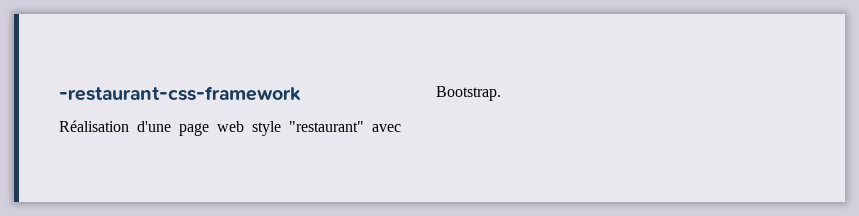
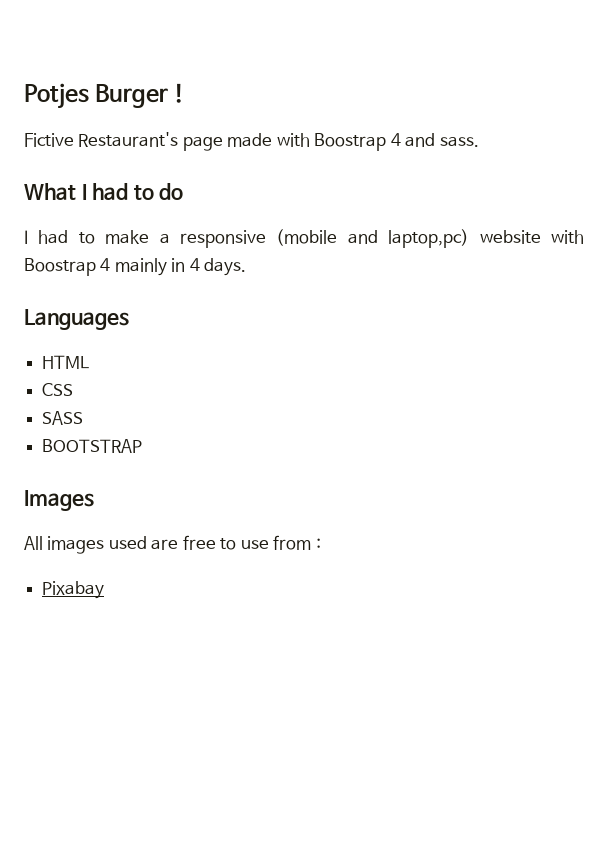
- -restaurant-css-framework
- Réalisation d'une page web style "restaurant" avec Bootstrap.
+ Potjes Burger !
+ Fictive Restaurant's page made with Boostrap 4 and sass.
+ What I had to do
+ I had to make a responsive (mobile and laptop,pc) website with Boostrap 4 mainly in 4 days.
+ Languages
+ HTML
+ CSS
+ SASS
+ BOOTSTRAP
+ Images
+ All images used are free to use from :
+ Pixabay

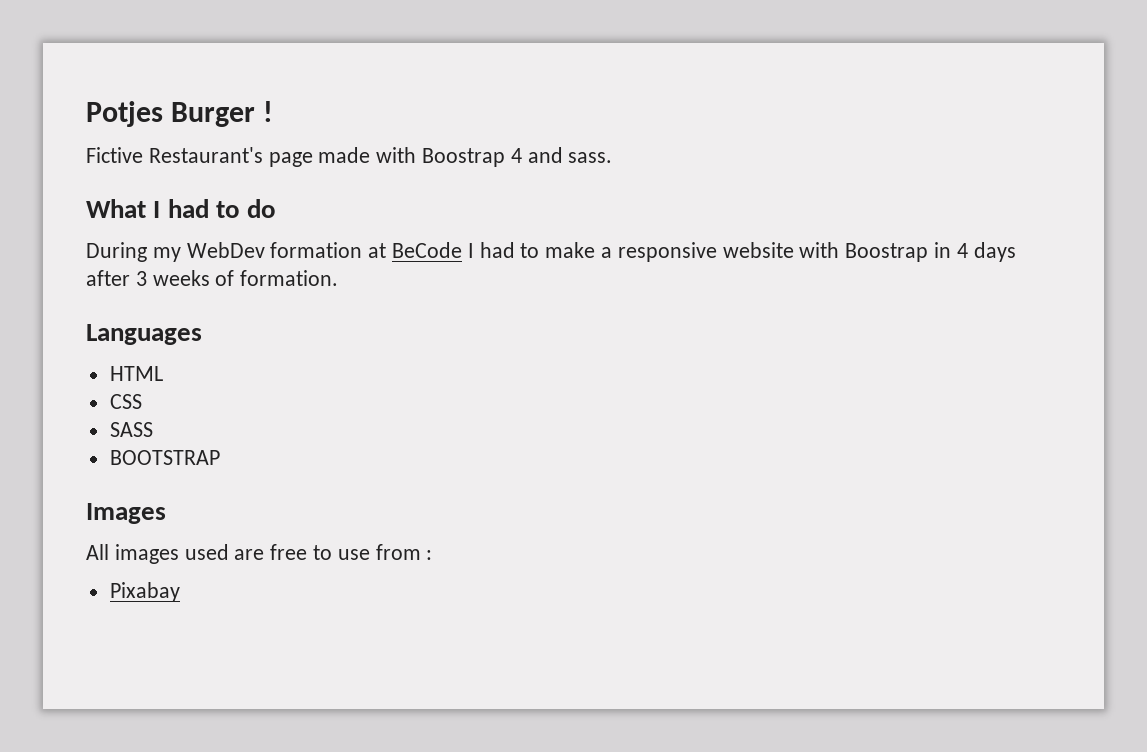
- I had to make a responsive (mobile and laptop,pc) website with Boostrap 4 mainly in 4 days.
+ During my WebDev formation at BeCode I had to make a responsive website with Boostrap in 4 days after 3 weeks of formation.

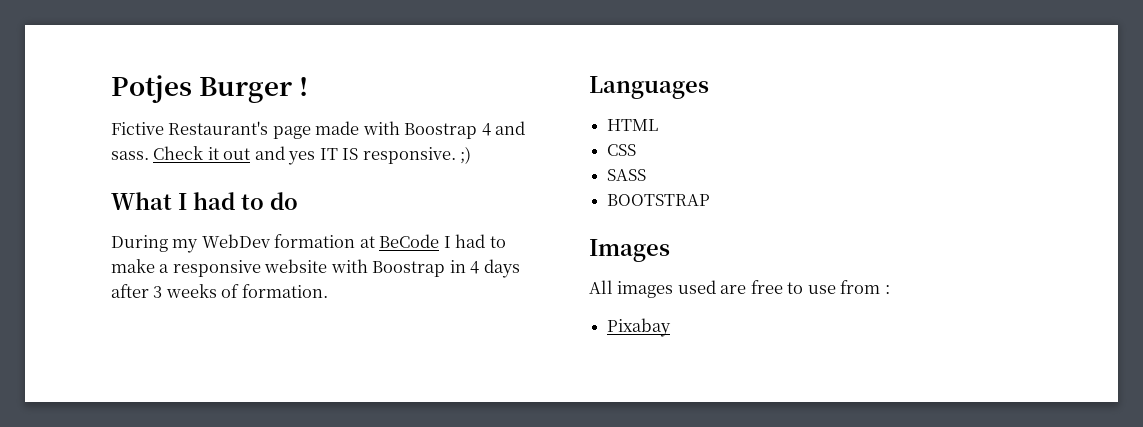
+ Check it out and yes IT IS responsive. ;)

